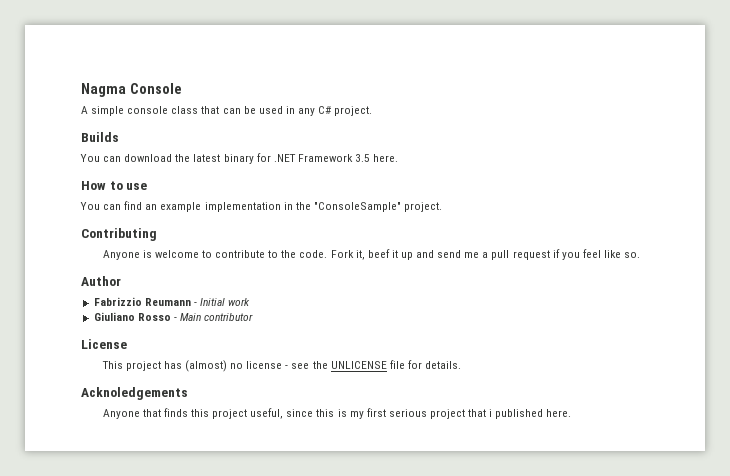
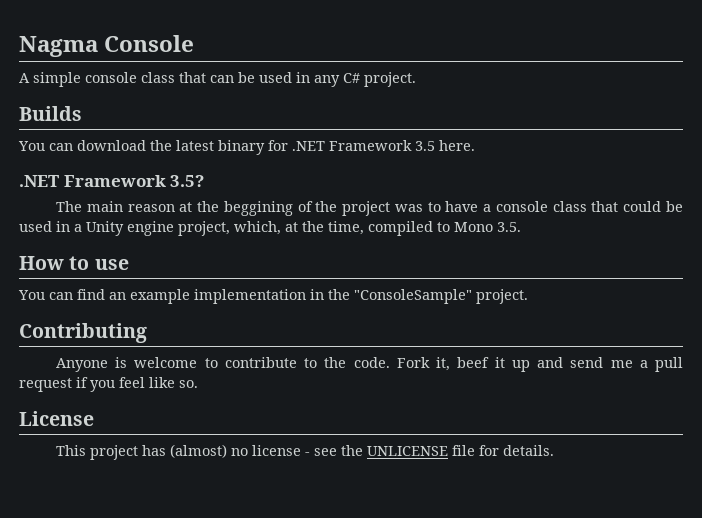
+ .NET Framework 3.5?
+ The main reason at the beggining of the project was to have a console class that could be used in a Unity engine project, which, at the time, compiled to Mono 3.5.
- Author
- Fabrizzio Reumann - Initial work
- Giuliano Rosso - Main contributor
- Acknoledgements
- Anyone that finds this project useful, since this is my first serious project that i published here.

